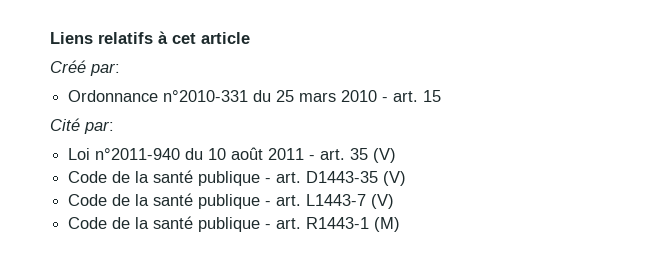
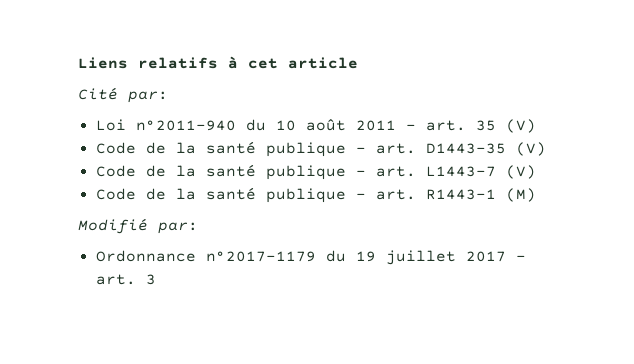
- Créé par:
- Ordonnance n°2010-331 du 25 mars 2010 - art. 15
+ Modifié par:
+ Ordonnance n°2017-1179 du 19 juillet 2017 - art. 3

